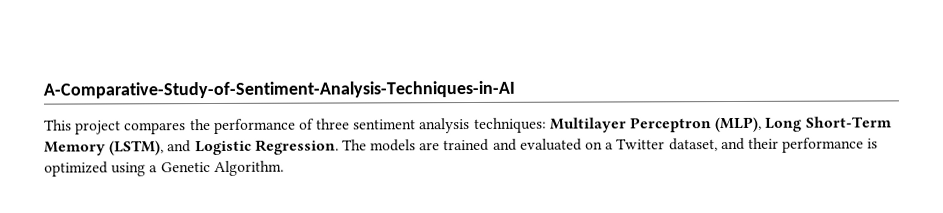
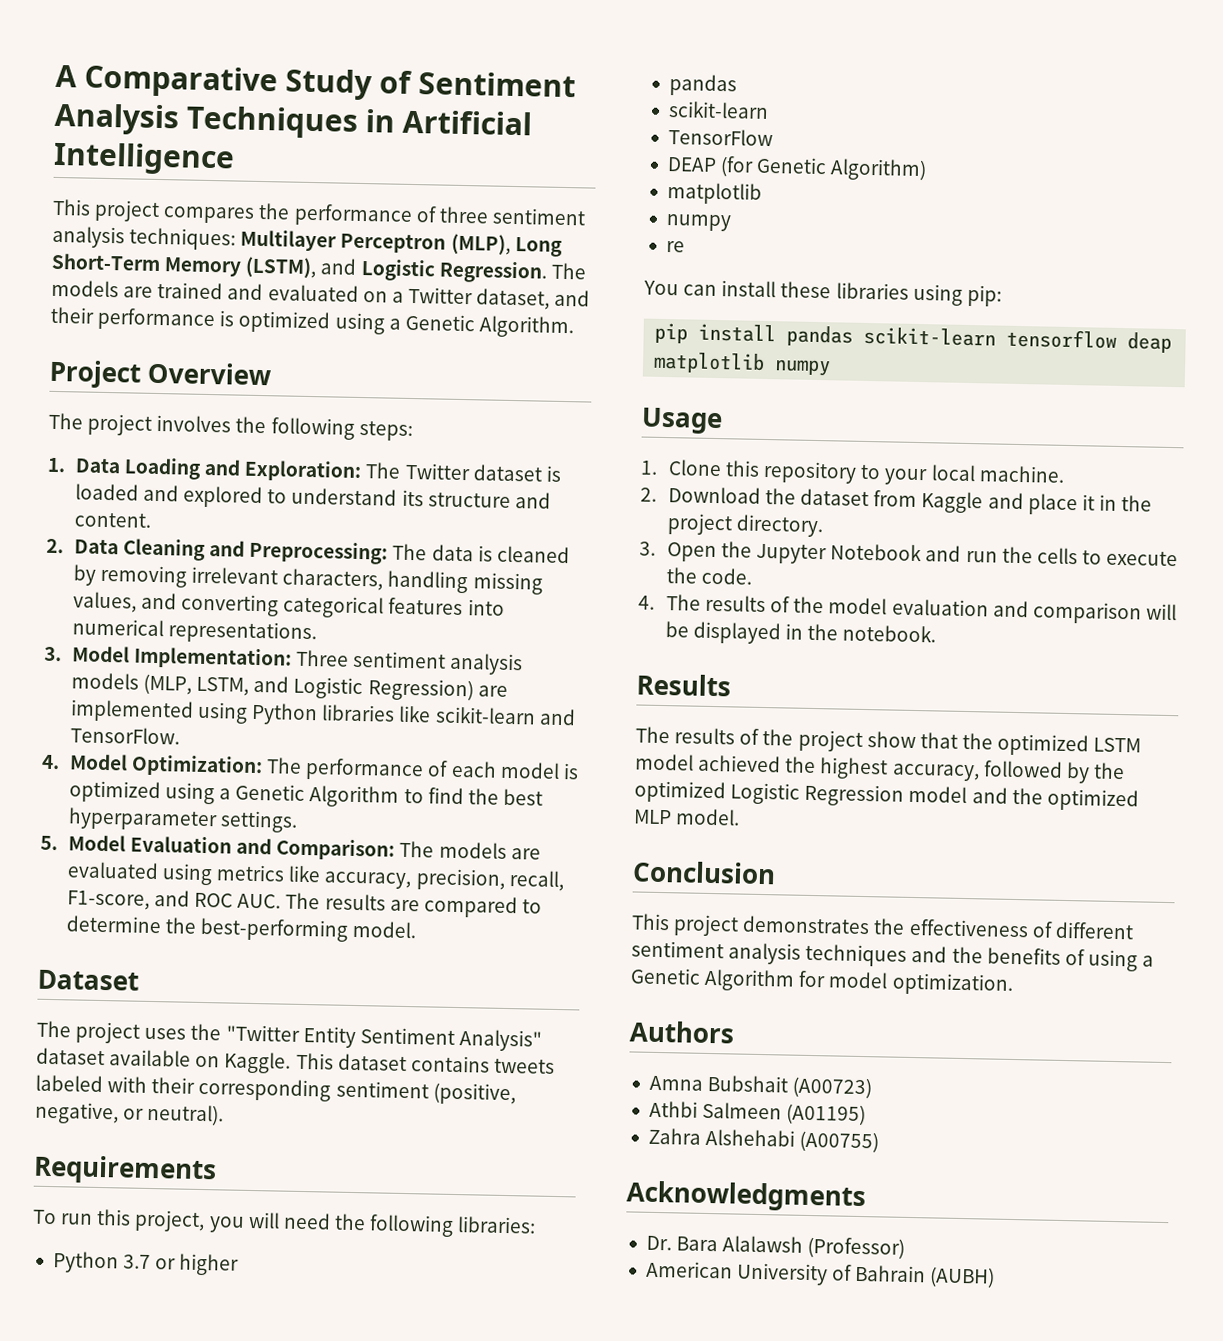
- A-Comparative-Study-of-Sentiment-Analysis-Techniques-in-AI
+ A Comparative Study of Sentiment Analysis Techniques in Artificial Intelligence
+ Project Overview
+ The project involves the following steps:
+ 1. Data Loading and Exploration: The Twitter dataset is loaded and explored to understand its structure and content.
+ 2. Data Cleaning and Preprocessing: The data is cleaned by removing irrelevant characters, handling missing values, and converting categorical features into numerical representations.
+ 3. Model Implementation: Three sentiment analysis models (MLP, LSTM, and Logistic Regression) are implemented using Python libraries like scikit-learn and TensorFlow.
+ 4. Model Optimization: The performance of each model is optimized using a Genetic Algorithm to find the best hyperparameter settings.
+ 5. Model Evaluation and Comparison: The models are evaluated using metrics like accuracy, precision, recall, F1-score, and ROC AUC. The results are compared to determine the best-performing model.
+ Dataset
+ The project uses the "Twitter Entity Sentiment Analysis" dataset available on Kaggle. This dataset contains tweets labeled with their corresponding sentiment (positive, negative, or neutral).
+ Requirements
+ To run this project, you will need the following libraries:
+ Python 3.7 or higher
+ pandas
+ scikit-learn
+ TensorFlow
+ DEAP (for Genetic Algorithm)
+ matplotlib
+ numpy
+ re
+ You can install these libraries using pip:
+ pip install pandas scikit-learn tensorflow deap matplotlib numpy
+ Usage
+ 1. Clone this repository to your local machine.
+ 2. Download the dataset from Kaggle and place it in the project directory.
+ 3. Open the Jupyter Notebook and run the cells to execute the code.
+ 4. The results of the model evaluation and comparison will be displayed in the notebook.
+ Results
+ The results of the project show that the optimized LSTM model achieved the highest accuracy, followed by the optimized Logistic Regression model and the optimized MLP model.
+ Conclusion
+ This project demonstrates the effectiveness of different sentiment analysis techniques and the benefits of using a Genetic Algorithm for model optimization.
+ Authors
+ Amna Bubshait (A00723)
+ Athbi Salmeen (A01195)
+ Zahra Alshehabi (A00755)
+ Acknowledgments
+ Dr. Bara Alalawsh (Professor)
+ American University of Bahrain (AUBH)

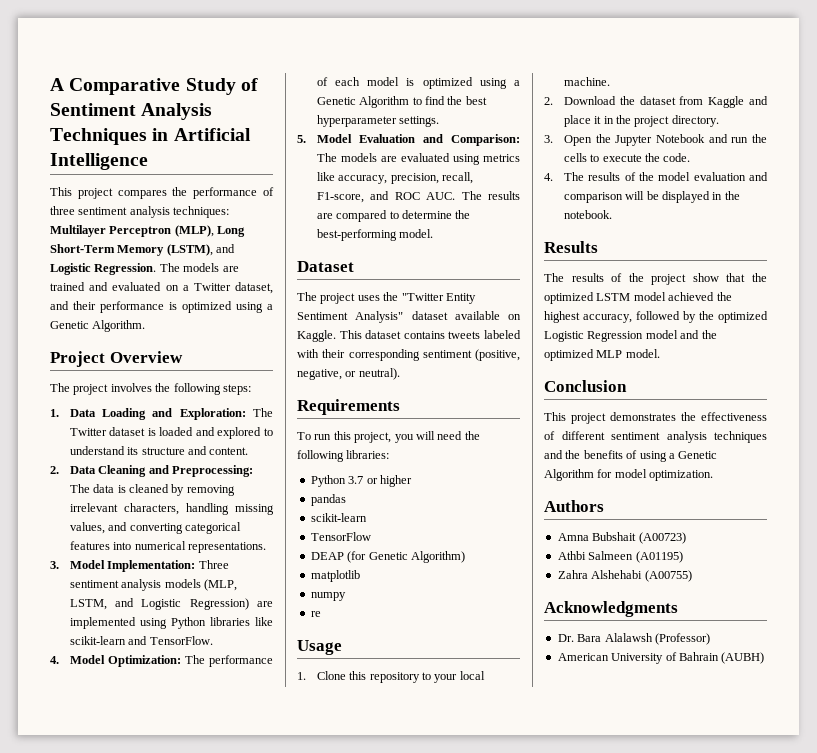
- You can install these libraries using pip:
- pip install pandas scikit-learn tensorflow deap matplotlib numpy

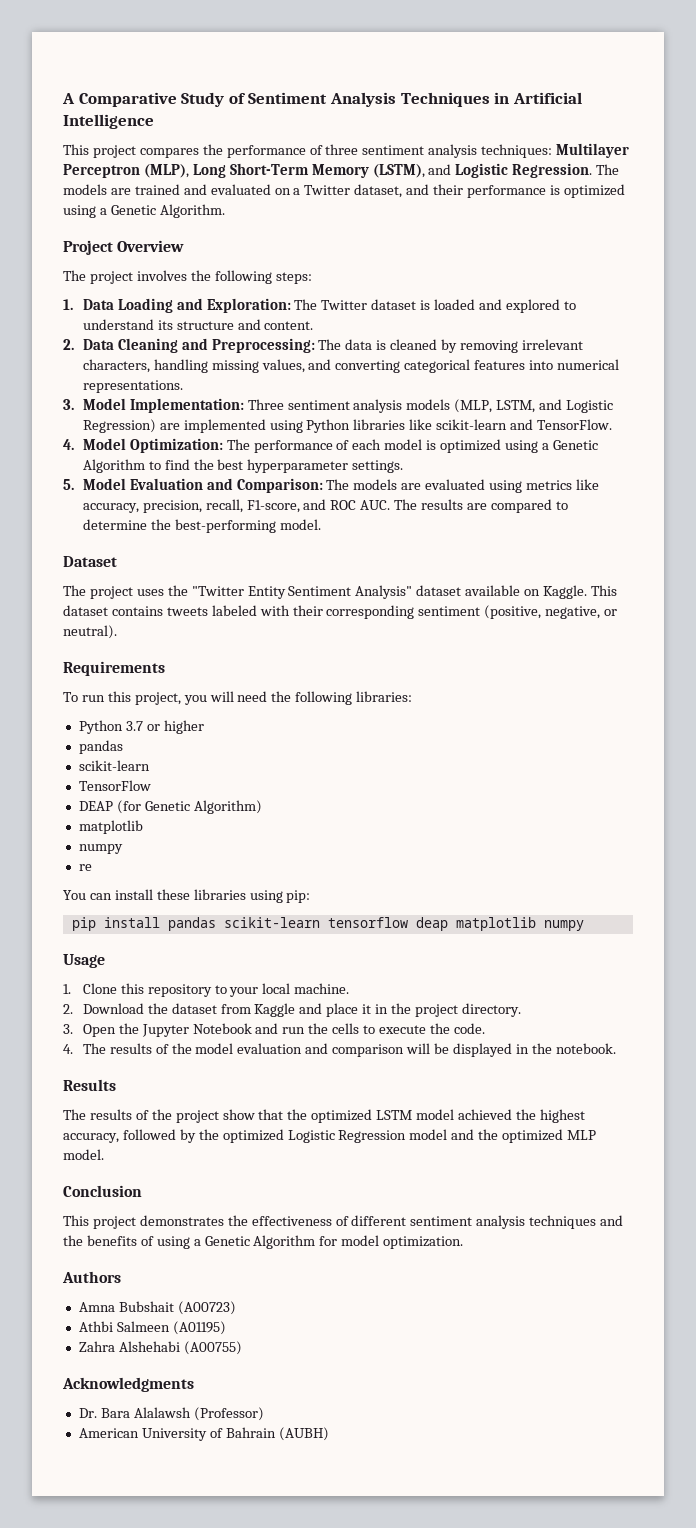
+ You can install these libraries using pip:
+ pip install pandas scikit-learn tensorflow deap matplotlib numpy

